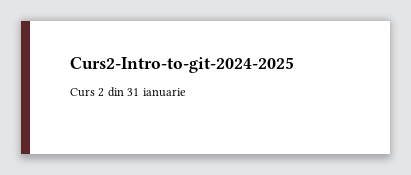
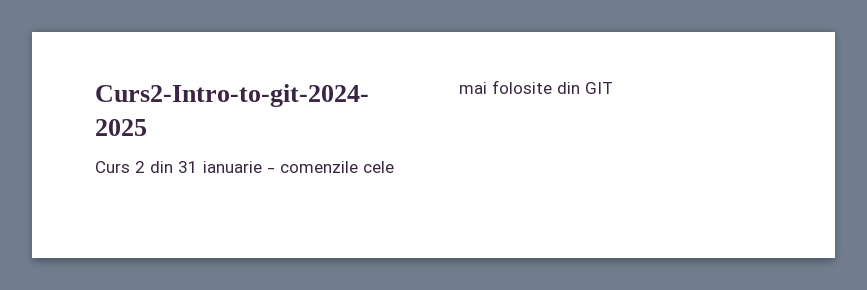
- Curs 2 din 31 ianuarie
+ Curs 2 din 31 ianuarie - comenzile cele mai folosite din GIT

